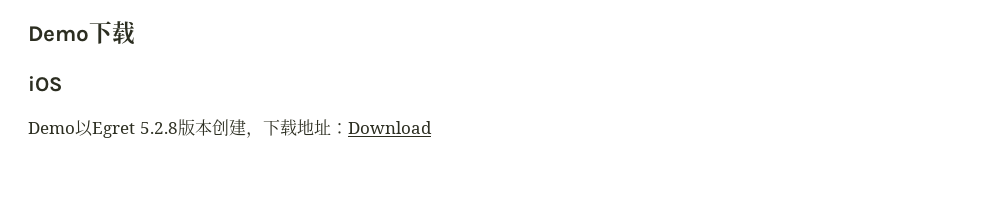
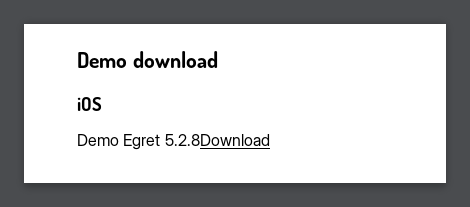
- Demo下载
+ Demo download
- Demo以Egret 5.2.8版本创建，下载地址：Download
+ Demo Egret 5.2.8Download

